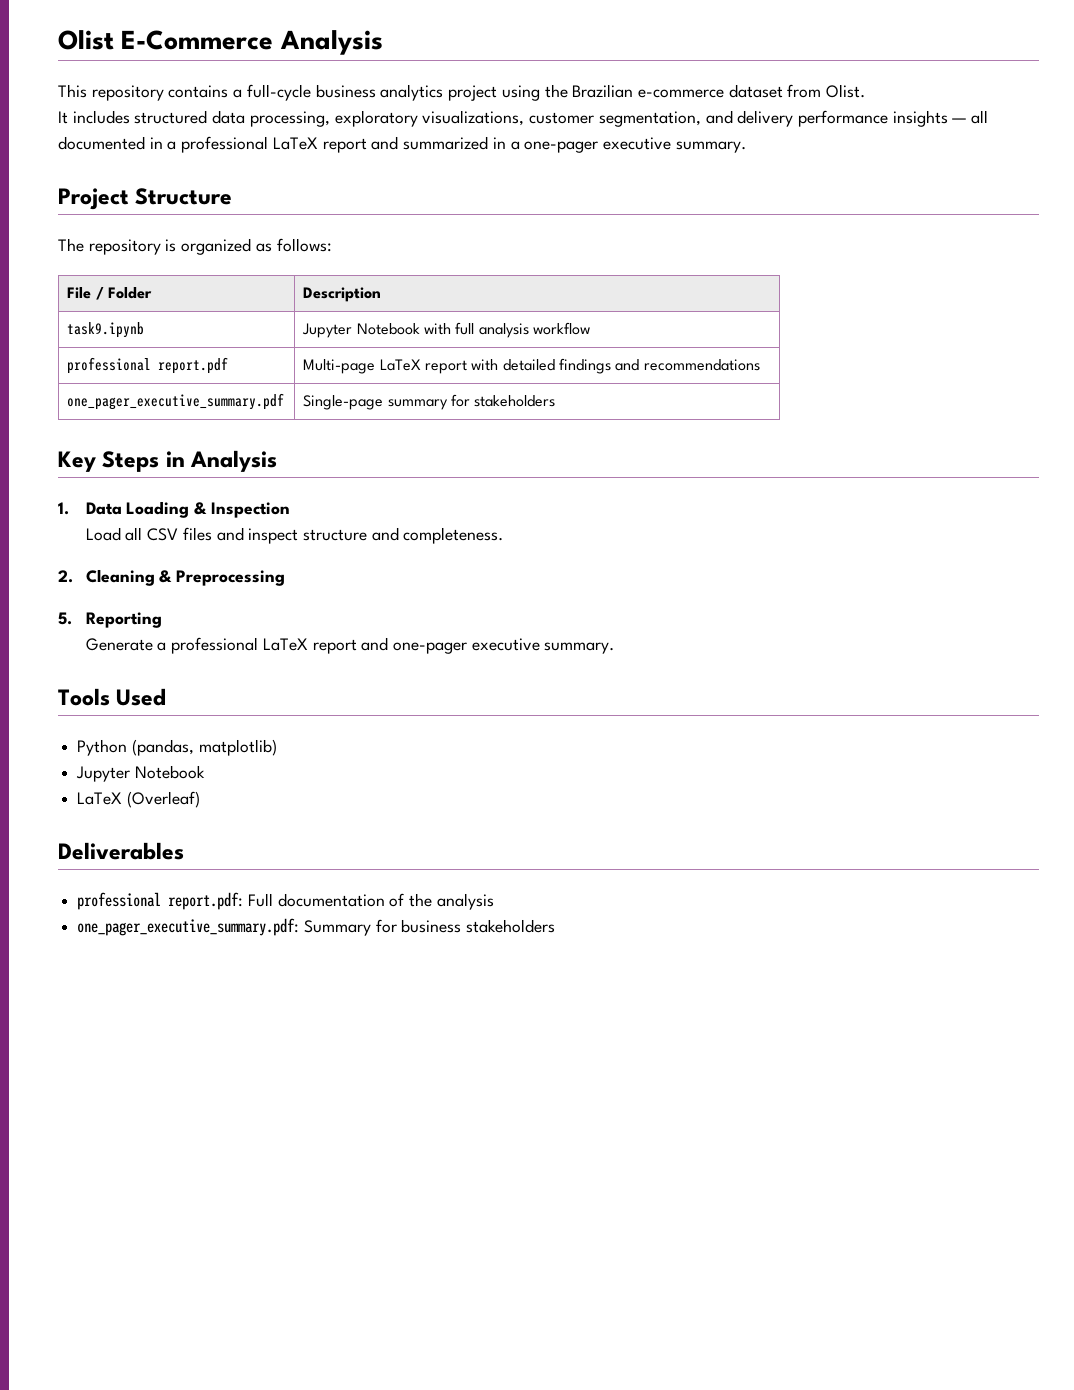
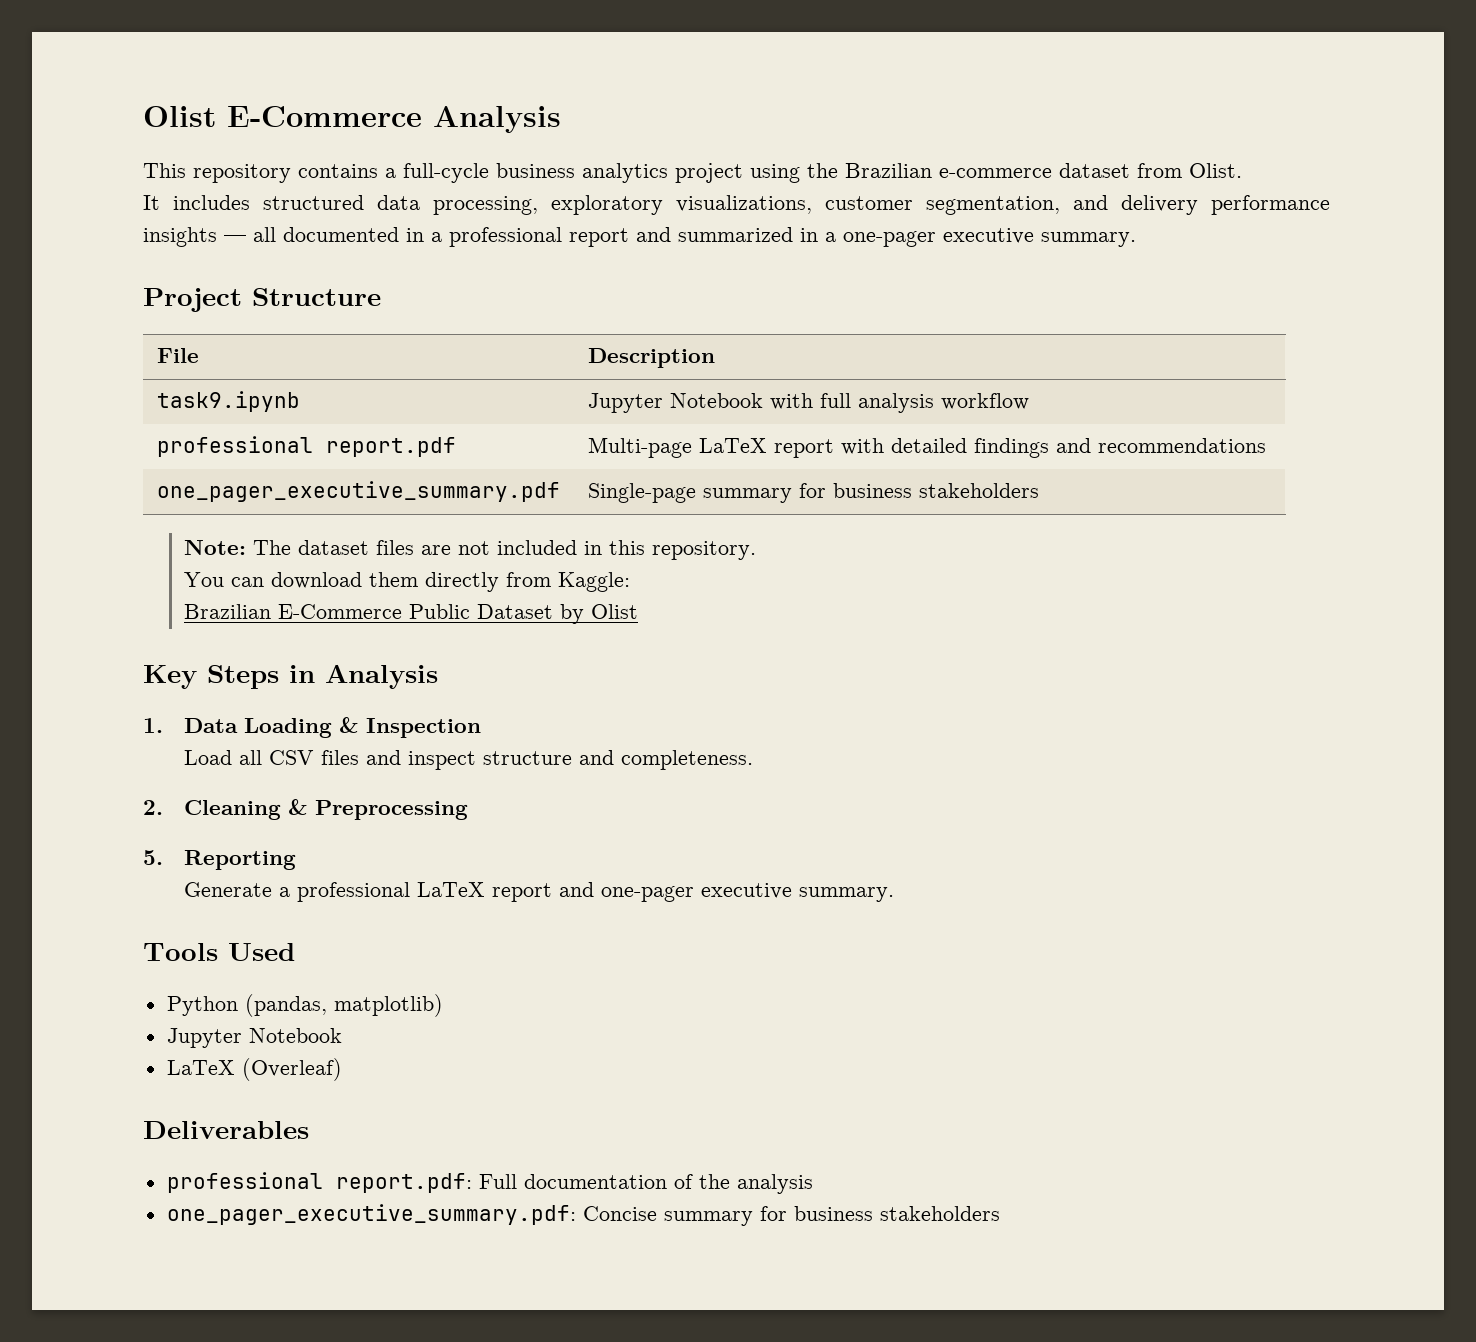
- It includes structured data processing, exploratory visualizations, customer segmentation, and delivery performance insights — all documented in a professional LaTeX report and summarized in a one-pager executive summary.
+ It includes structured data processing, exploratory visualizations, customer segmentation, and delivery performance insights — all documented in a professional report and summarized in a one-pager executive summary.
- The repository is organized as follows:
- File / Folder | Description
+ File | Description
- one_pager_executive_summary.pdf | Single-page summary for stakeholders
+ one_pager_executive_summary.pdf | Single-page summary for business stakeholders
+ Note: The dataset files are not included in this repository.
+ You can download them directly from Kaggle:
+ Brazilian E-Commerce Public Dataset by Olist
- one_pager_executive_summary.pdf: Summary for business stakeholders
+ one_pager_executive_summary.pdf: Concise summary for business stakeholders

